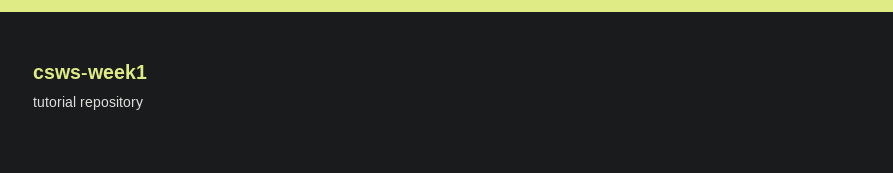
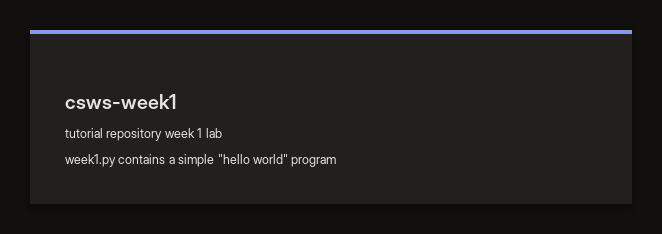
- tutorial repository
+ tutorial repository week 1 lab
+ week1.py contains a simple "hello world" program

